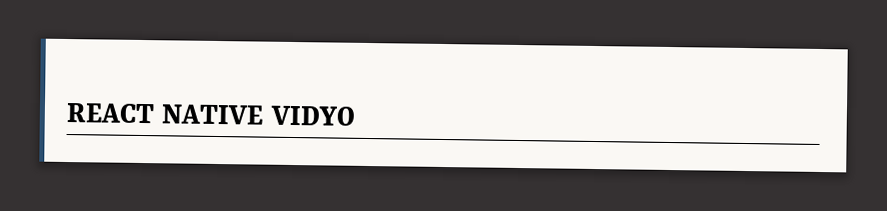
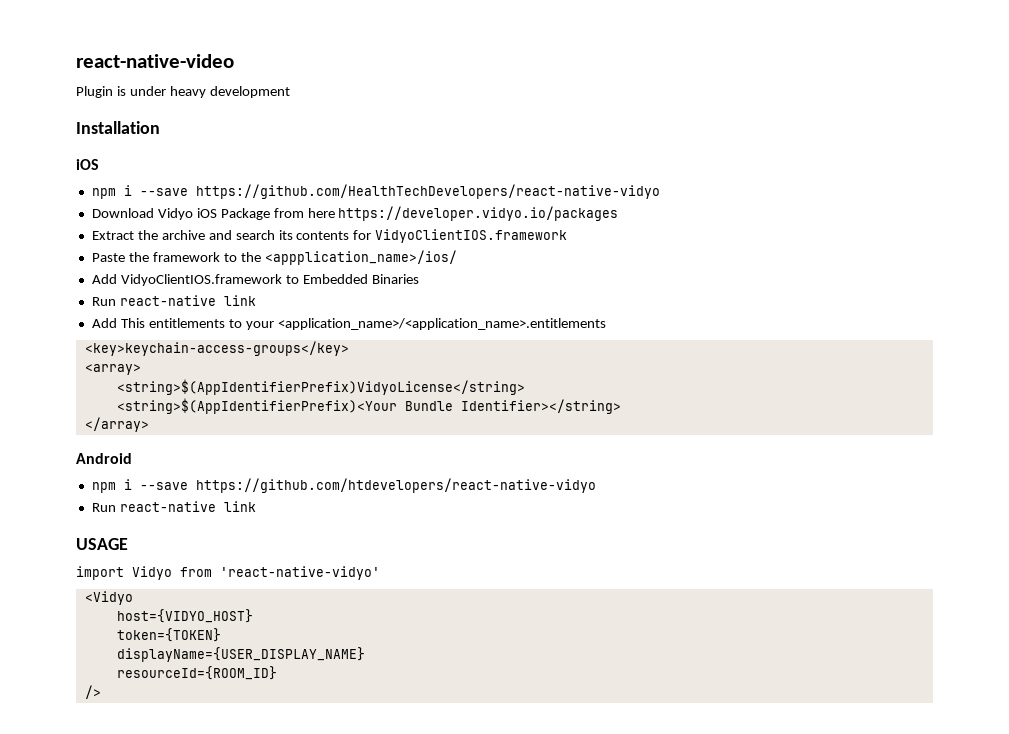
- REACT NATIVE VIDYO
+ react-native-video
+ Plugin is under heavy development
+ Installation
+ iOS
+ npm i --save https://github.com/HealthTechDevelopers/react-native-vidyo
+ Download Vidyo iOS Package from here https://developer.vidyo.io/packages
+ Extract the archive and search its contents for VidyoClientIOS.framework
+ Paste the framework to the <appplication_name>/ios/
+ Add VidyoClientIOS.framework to Embedded Binaries
+ Run react-native link
+ Add This entitlements to your <application_name>/<application_name>.entitlements
+ <key>keychain-access-groups</key>
+ <array>
+ <string>$(AppIdentifierPrefix)VidyoLicense</string>
+ <string>$(AppIdentifierPrefix)<Your Bundle Identifier></string>
+ </array>
+ Android
+ npm i --save https://github.com/htdevelopers/react-native-vidyo
+ Run react-native link
+ USAGE
+ import Vidyo from 'react-native-vidyo'
+ <Vidyo
+ host={VIDYO_HOST}
+ token={TOKEN}
+ displayName={USER_DISPLAY_NAME}
+ resourceId={ROOM_ID}
+ />

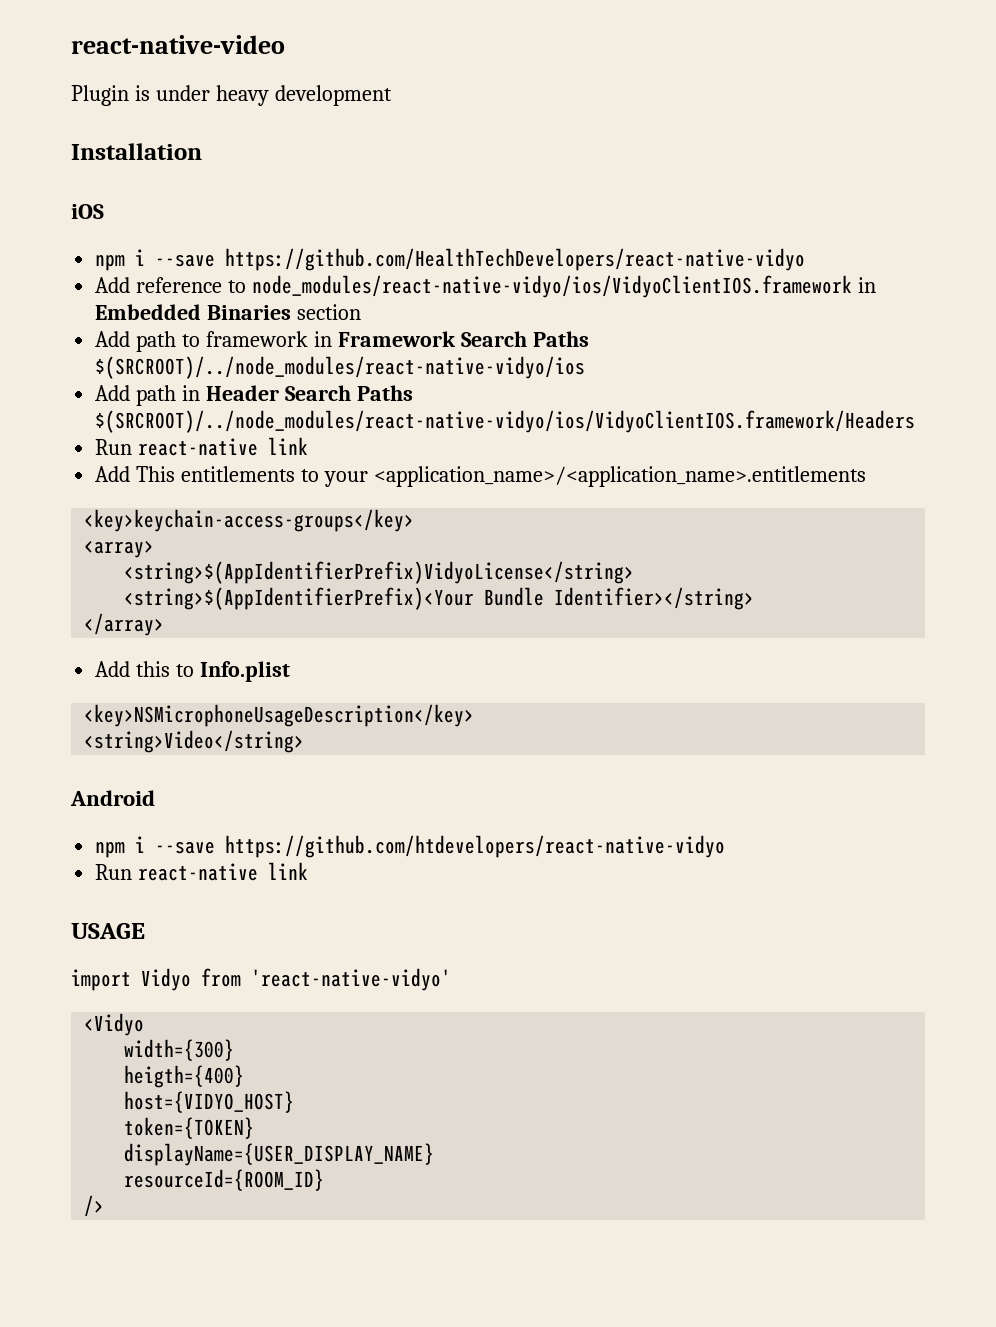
- Download Vidyo iOS Package from here https://developer.vidyo.io/packages
- Extract the archive and search its contents for VidyoClientIOS.framework
- Paste the framework to the <appplication_name>/ios/
- Add VidyoClientIOS.framework to Embedded Binaries
+ Add reference to node_modules/react-native-vidyo/ios/VidyoClientIOS.framework in Embedded Binaries section
+ Add path to framework in Framework Search Paths $(SRCROOT)/../node_modules/react-native-vidyo/ios
+ Add path in Header Search Paths $(SRCROOT)/../node_modules/react-native-vidyo/ios/VidyoClientIOS.framework/Headers
+ Add this to Info.plist
+ <key>NSMicrophoneUsageDescription</key>
+ <string>Video</string>
+ width={300}
+ heigth={400}

